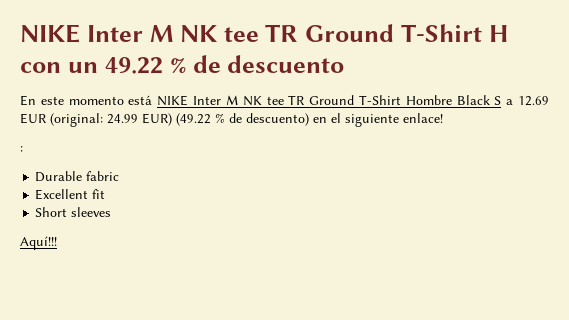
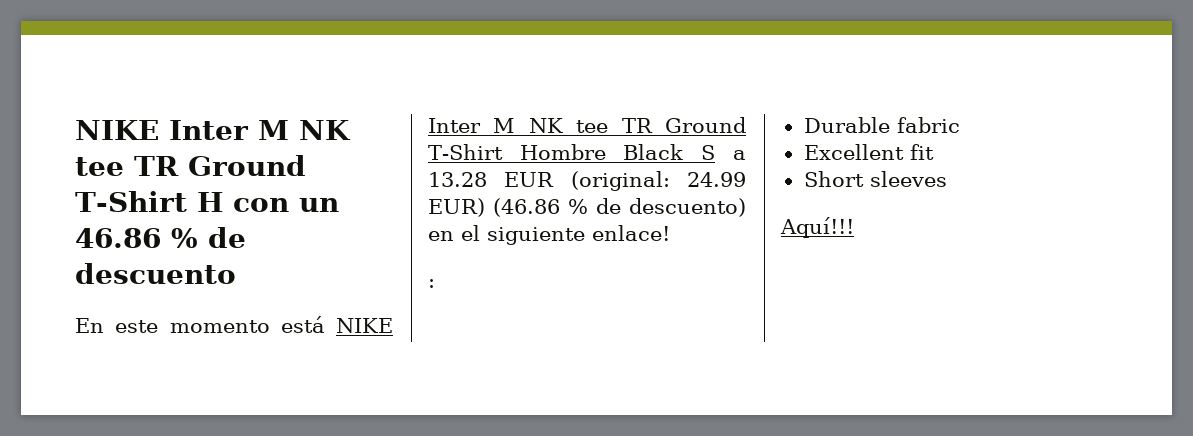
- NIKE Inter M NK tee TR Ground T-Shirt H con un 49.22 % de descuento
+ NIKE Inter M NK tee TR Ground T-Shirt H con un 46.86 % de descuento
- En este momento está NIKE Inter M NK tee TR Ground T-Shirt Hombre Black S a 12.69 EUR (original: 24.99 EUR) (49.22 % de descuento) en el siguiente enlace!
+ En este momento está NIKE Inter M NK tee TR Ground T-Shirt Hombre Black S a 13.28 EUR (original: 24.99 EUR) (46.86 % de descuento) en el siguiente enlace!

